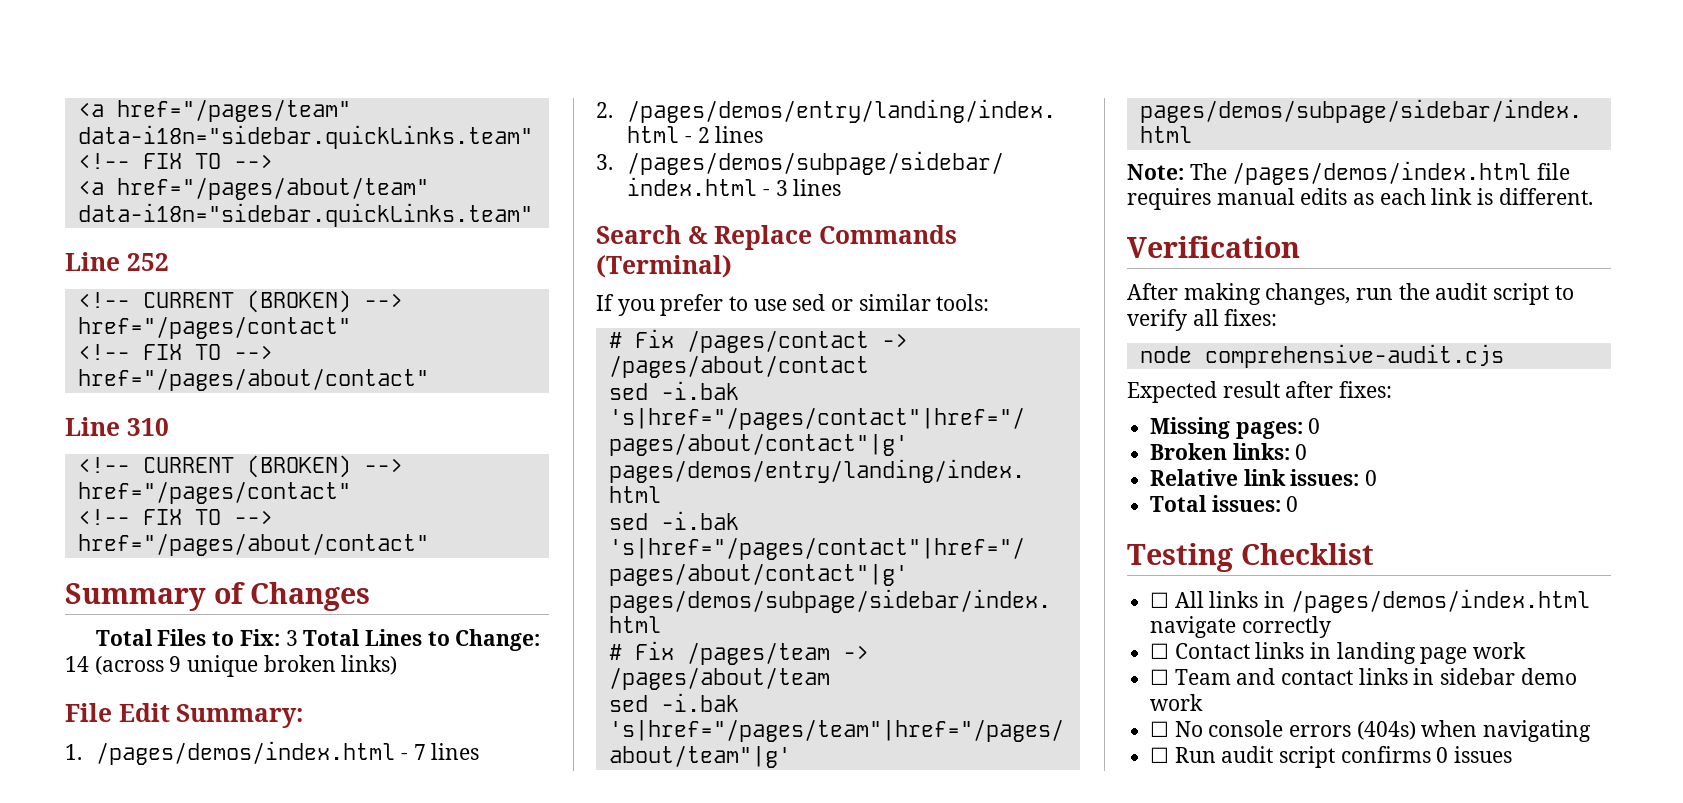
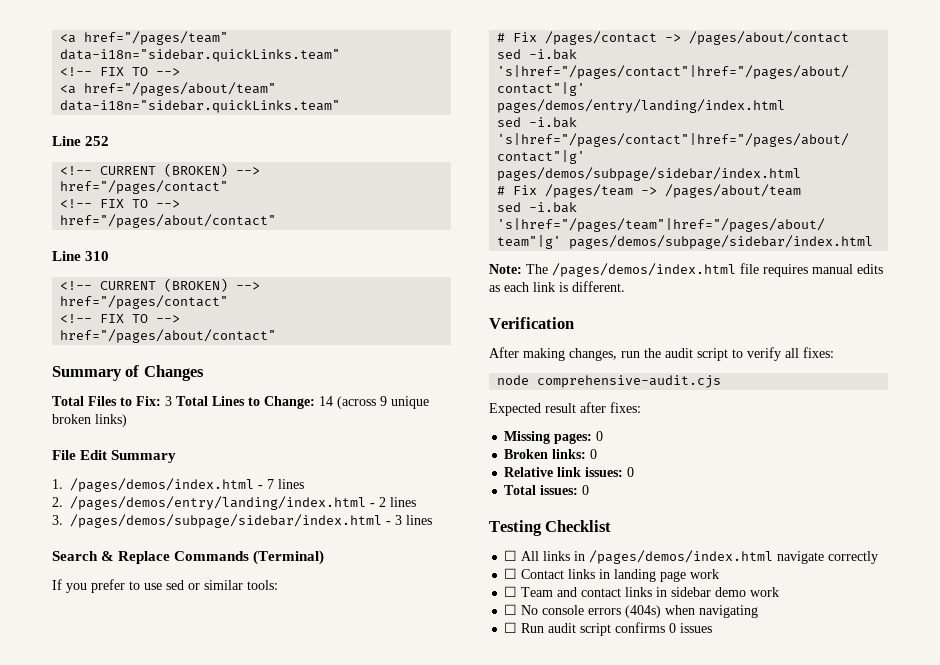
- File Edit Summary:
+ File Edit Summary

